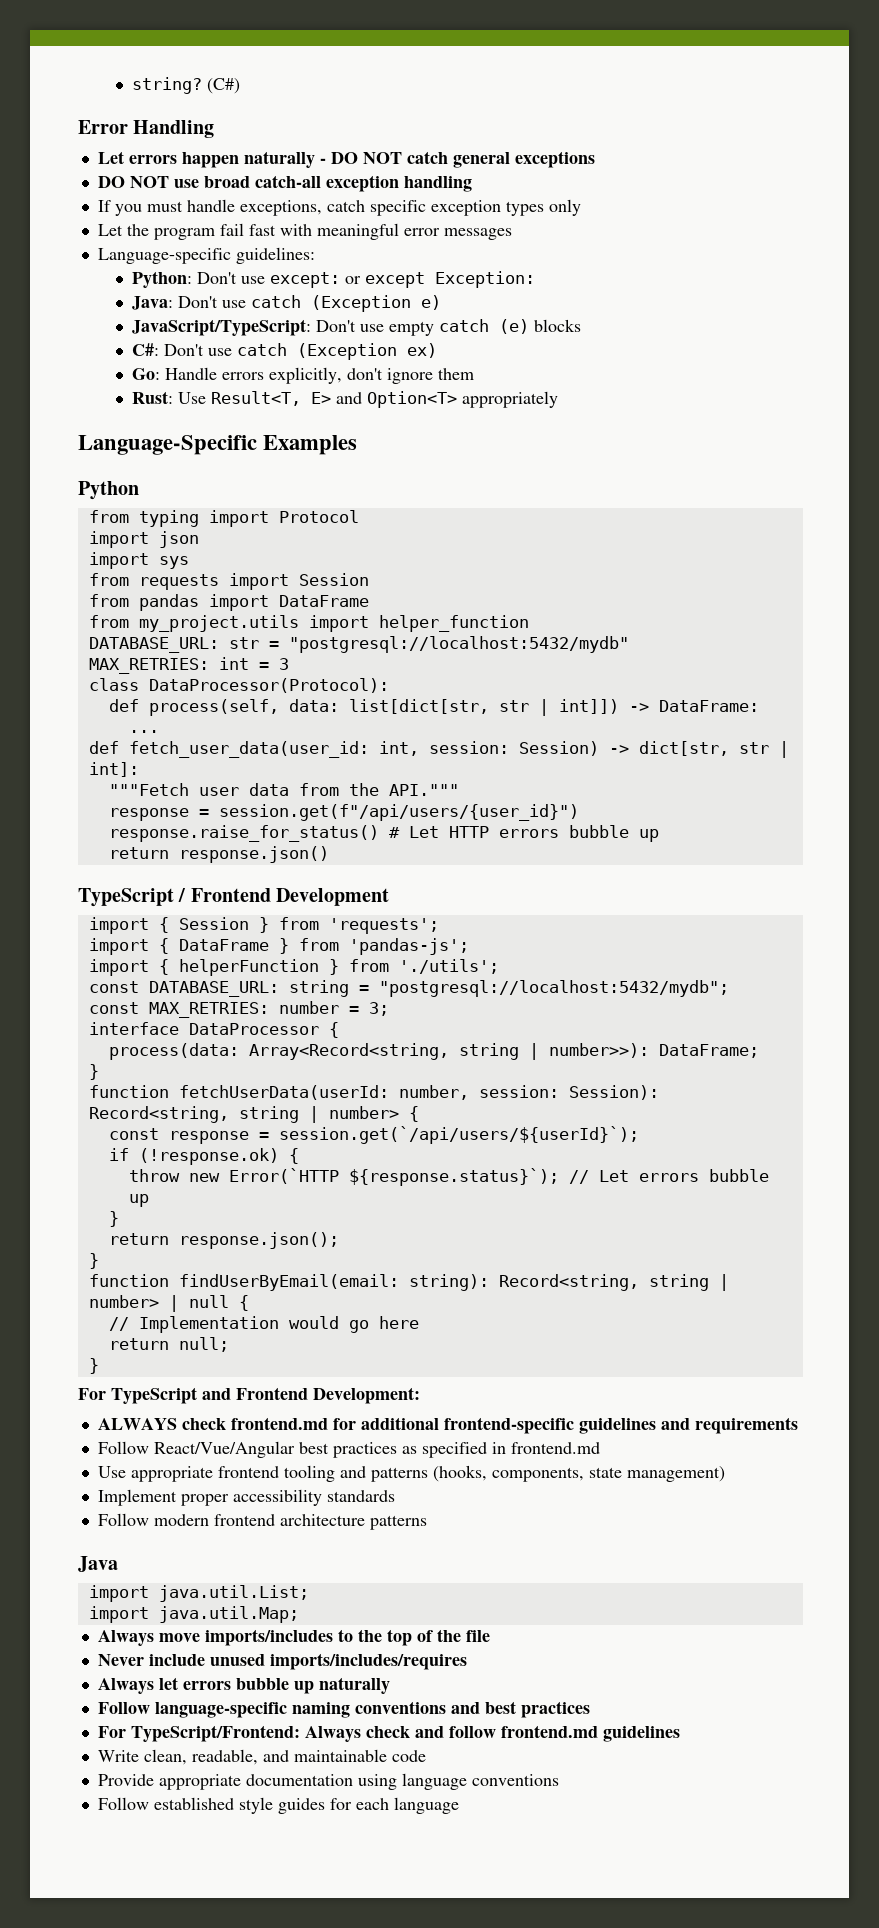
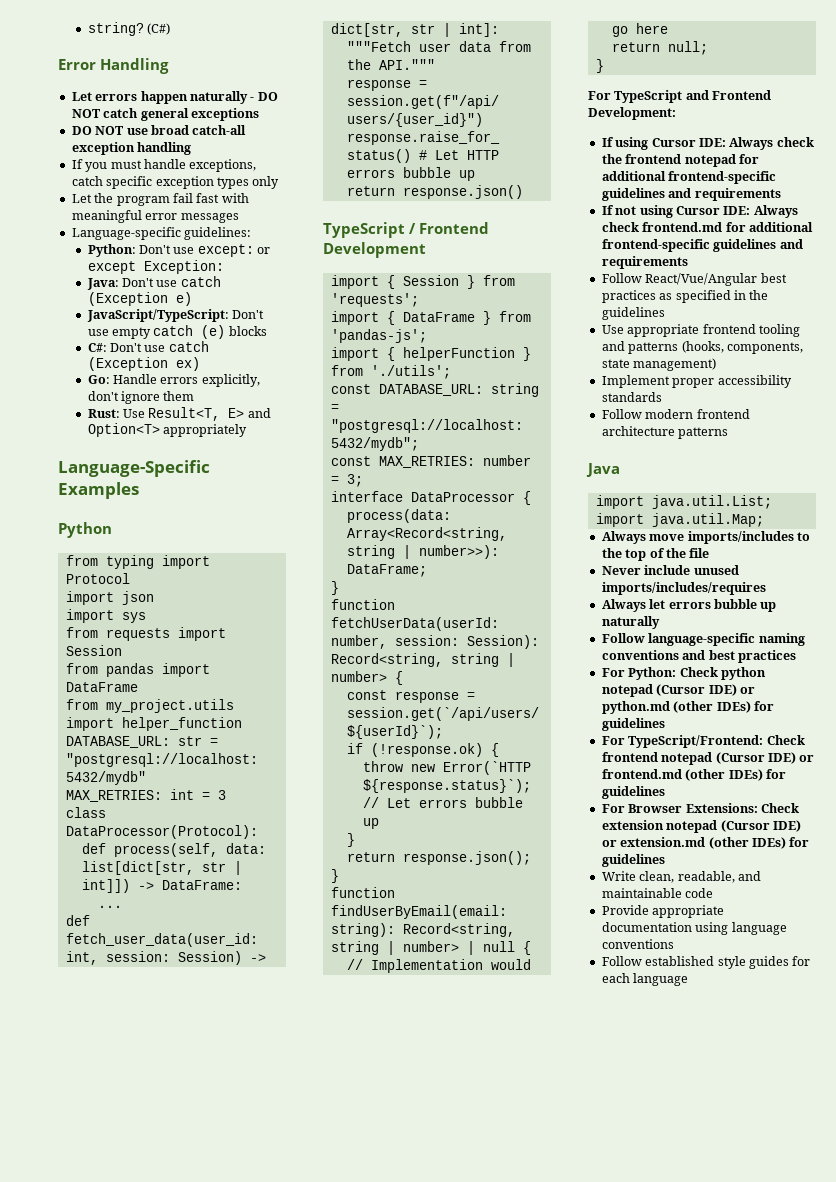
- ALWAYS check frontend.md for additional frontend-specific guidelines and requirements
+ If using Cursor IDE: Always check the frontend notepad for additional frontend-specific guidelines and requirements
+ If not using Cursor IDE: Always check frontend.md for additional frontend-specific guidelines and requirements
- Follow React/Vue/Angular best practices as specified in frontend.md
+ Follow React/Vue/Angular best practices as specified in the guidelines
- For TypeScript/Frontend: Always check and follow frontend.md guidelines
+ For Python: Check python notepad (Cursor IDE) or python.md (other IDEs) for guidelines
+ For TypeScript/Frontend: Check frontend notepad (Cursor IDE) or frontend.md (other IDEs) for guidelines
+ For Browser Extensions: Check extension notepad (Cursor IDE) or extension.md (other IDEs) for guidelines

